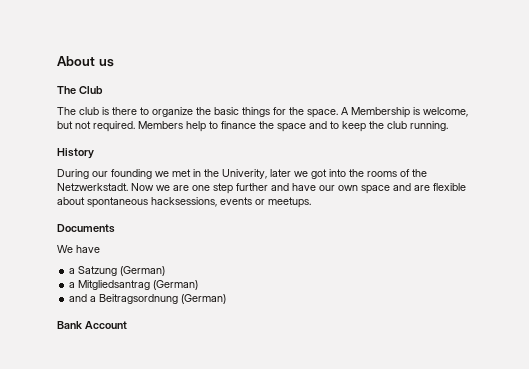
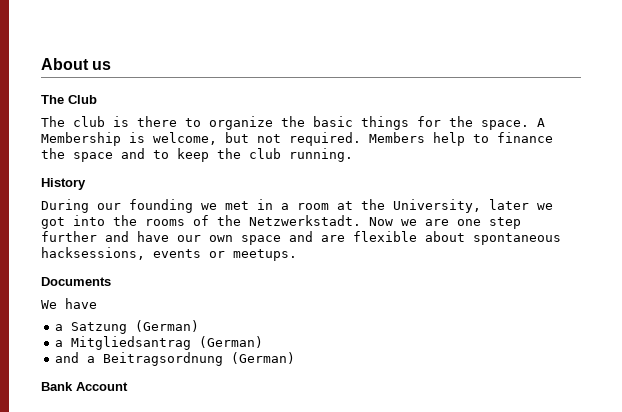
- During our founding we met in the Univerity, later we got into the rooms of the Netzwerkstadt.
+ During our founding we met in a room at the University, later we got into the rooms of the Netzwerkstadt.

